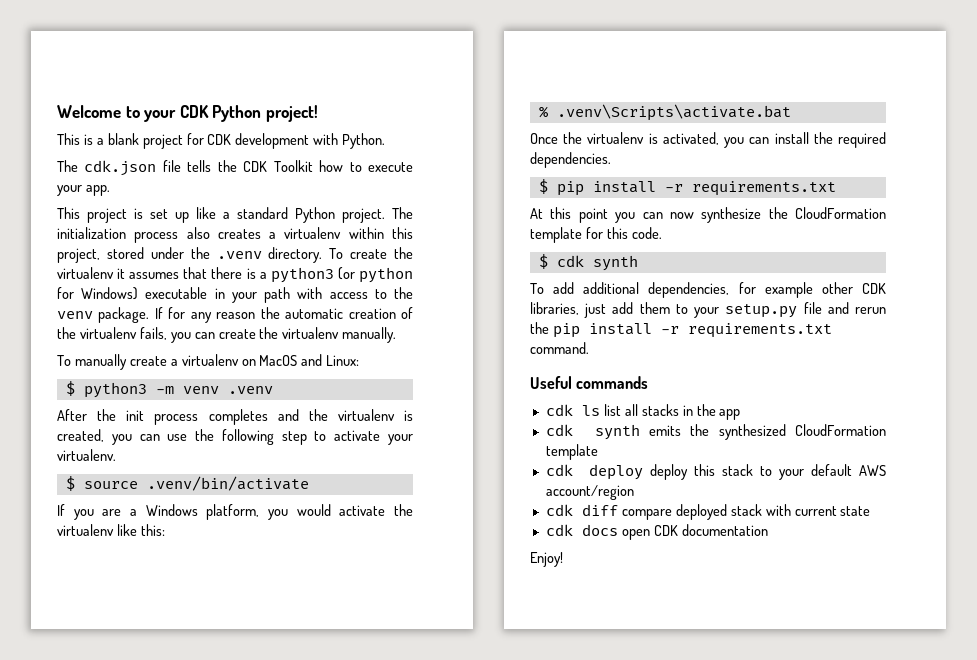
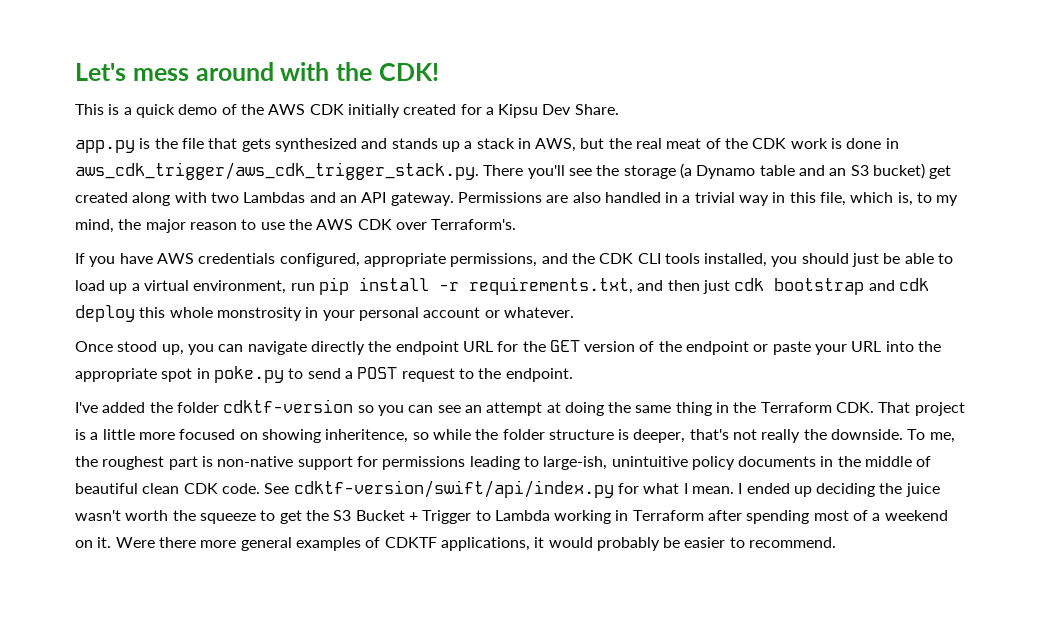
- Welcome to your CDK Python project!
- This is a blank project for CDK development with Python.
- The cdk.json file tells the CDK Toolkit how to execute your app.
- This project is set up like a standard Python project. The initialization process also creates a virtualenv within this project, stored under the .venv directory. To create the virtualenv it assumes that there is a python3 (or python for Windows) executable in your path with access to the venv package. If for any reason the automatic creation of the virtualenv fails, you can create the virtualenv manually.
- To manually create a virtualenv on MacOS and Linux:
- $ python3 -m venv .venv
- After the init process completes and the virtualenv is created, you can use the following step to activate your virtualenv.
- $ source .venv/bin/activate
- If you are a Windows platform, you would activate the virtualenv like this:
- % .venv\Scripts\activate.bat
- Once the virtualenv is activated, you can install the required dependencies.
- $ pip install -r requirements.txt
- At this point you can now synthesize the CloudFormation template for this code.
- $ cdk synth
- To add additional dependencies, for example other CDK libraries, just add them to your setup.py file and rerun the pip install -r requirements.txt command.
- Useful commands
- cdk ls list all stacks in the app
- cdk synth emits the synthesized CloudFormation template
- cdk deploy deploy this stack to your default AWS account/region
- cdk diff compare deployed stack with current state
- cdk docs open CDK documentation
- Enjoy!
+ Let's mess around with the CDK!
+ This is a quick demo of the AWS CDK initially created for a Kipsu Dev Share.
+ app.py is the file that gets synthesized and stands up a stack in AWS, but the real meat of the CDK work is done in aws_cdk_trigger/aws_cdk_trigger_stack.py. There you'll see the storage (a Dynamo table and an S3 bucket) get created along with two Lambdas and an API gateway. Permissions are also handled in a trivial way in this file, which is, to my mind, the major reason to use the AWS CDK over Terraform's.
+ If you have AWS credentials configured, appropriate permissions, and the CDK CLI tools installed, you should just be able to load up a virtual environment, run pip install -r requirements.txt, and then just cdk bootstrap and cdk deploy this whole monstrosity in your personal account or whatever.
+ Once stood up, you can navigate directly the endpoint URL for the GET version of the endpoint or paste your URL into the appropriate spot in poke.py to send a POST request to the endpoint.
+ I've added the folder cdktf-version so you can see an attempt at doing the same thing in the Terraform CDK. That project is a little more focused on showing inheritence, so while the folder structure is deeper, that's not really the downside. To me, the roughest part is non-native support for permissions leading to large-ish, unintuitive policy documents in the middle of beautiful clean CDK code. See cdktf-version/swift/api/index.py for what I mean. I ended up deciding the juice wasn't worth the squeeze to get the S3 Bucket + Trigger to Lambda working in Terraform after spending most of a weekend on it. Were there more general examples of CDKTF applications, it would probably be easier to recommend.

